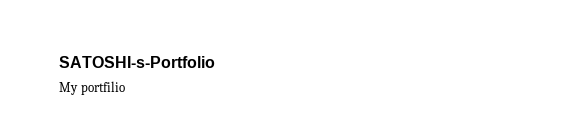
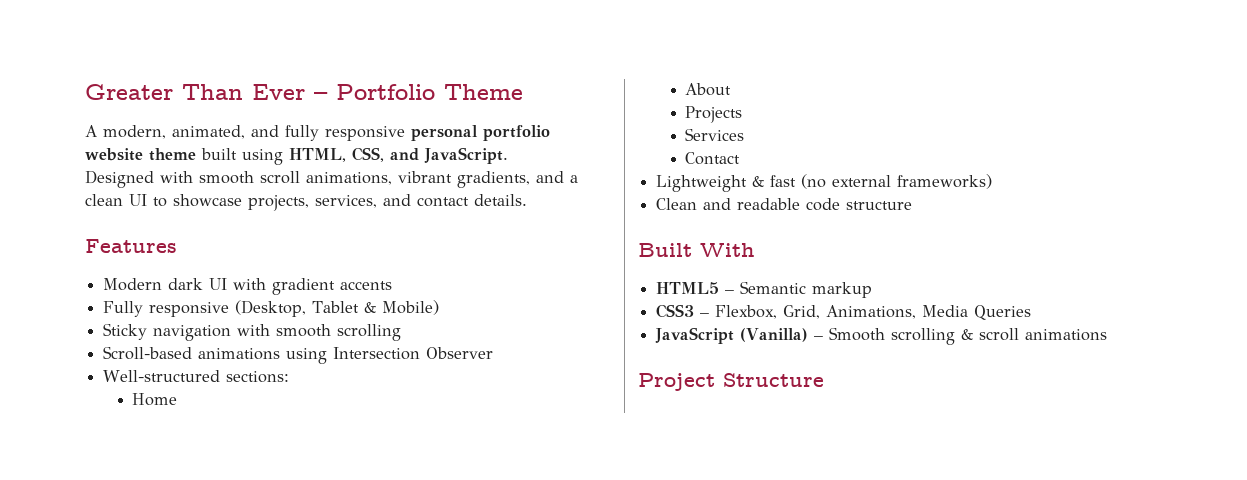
- SATOSHI-s-Portfolio
- My portfilio
+ Greater Than Ever – Portfolio Theme
+ A modern, animated, and fully responsive personal portfolio website theme built using HTML, CSS, and JavaScript.
+ Designed with smooth scroll animations, vibrant gradients, and a clean UI to showcase projects, services, and contact details.
+ Features
+ Modern dark UI with gradient accents
+ Fully responsive (Desktop, Tablet & Mobile)
+ Sticky navigation with smooth scrolling
+ Scroll-based animations using Intersection Observer
+ Well-structured sections:
+ Home
+ About
+ Projects
+ Services
+ Contact
+ Lightweight & fast (no external frameworks)
+ Clean and readable code structure
+ Built With
+ HTML5 – Semantic markup
+ CSS3 – Flexbox, Grid, Animations, Media Queries
+ JavaScript (Vanilla) – Smooth scrolling & scroll animations
+ Project Structure

